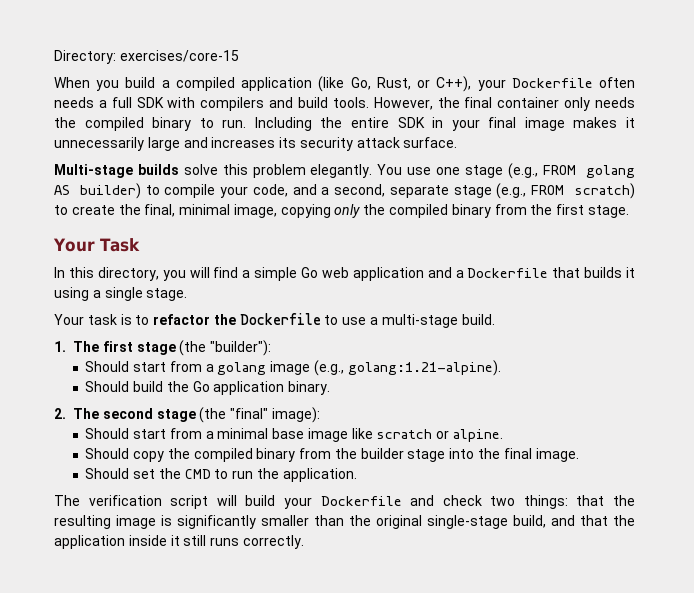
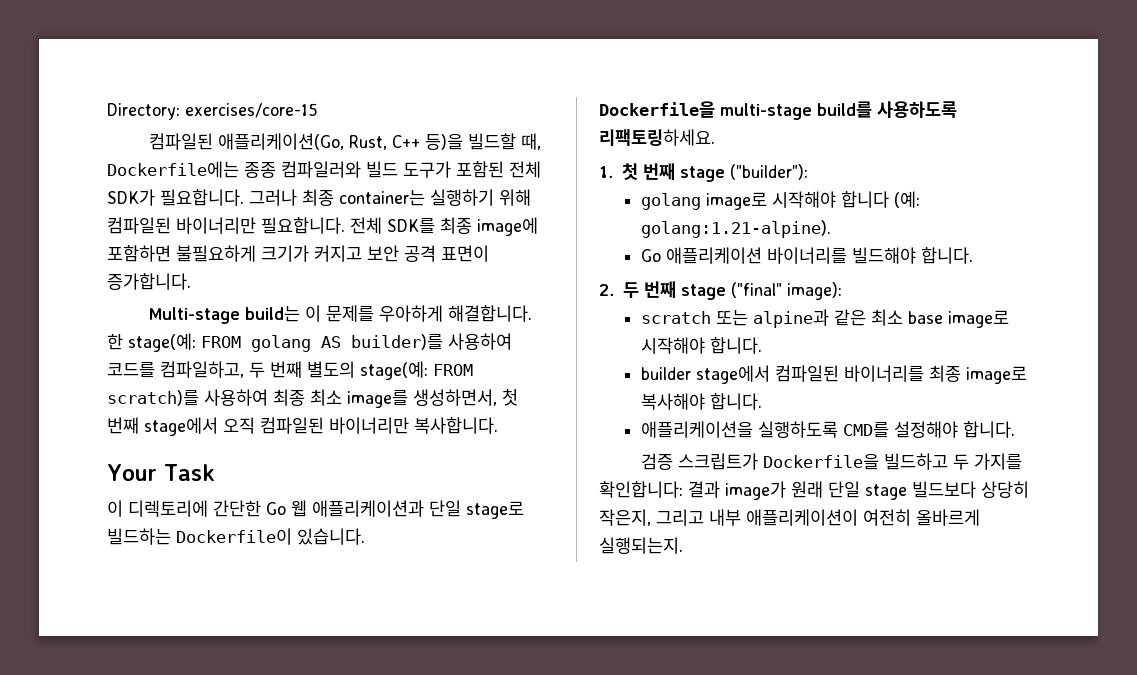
- When you build a compiled application (like Go, Rust, or C++), your Dockerfile often needs a full SDK with compilers and build tools. However, the final container only needs the compiled binary to run. Including the entire SDK in your final image makes it unnecessarily large and increases its security attack surface.
- Multi-stage builds solve this problem elegantly. You use one stage (e.g., FROM golang AS builder) to compile your code, and a second, separate stage (e.g., FROM scratch) to create the final, minimal image, copying only the compiled binary from the first stage.
+ 컴파일된 애플리케이션(Go, Rust, C++ 등)을 빌드할 때, Dockerfile에는 종종 컴파일러와 빌드 도구가 포함된 전체 SDK가 필요합니다. 그러나 최종 container는 실행하기 위해 컴파일된 바이너리만 필요합니다. 전체 SDK를 최종 image에 포함하면 불필요하게 크기가 커지고 보안 공격 표면이 증가합니다.
+ Multi-stage build는 이 문제를 우아하게 해결합니다. 한 stage(예: FROM golang AS builder)를 사용하여 코드를 컴파일하고, 두 번째 별도의 stage(예: FROM scratch)를 사용하여 최종 최소 image를 생성하면서, 첫 번째 stage에서 오직 컴파일된 바이너리만 복사합니다.
  Your Task
- In this directory, you will find a simple Go web application and a Dockerfile that builds it using a single stage.
- Your task is to refactor the Dockerfile to use a multi-stage build.
- 1. The first stage (the "builder"):
- Should start from a golang image (e.g., golang:1.21-alpine).
- Should build the Go application binary.
- 2. The second stage (the "final" image):
- Should start from a minimal base image like scratch or alpine.
- Should copy the compiled binary from the builder stage into the final image.
- Should set the CMD to run the application.
- The verification script will build your Dockerfile and check two things: that the resulting image is significantly smaller than the original single-stage build, and that the application inside it still runs correctly.
+ 이 디렉토리에 간단한 Go 웹 애플리케이션과 단일 stage로 빌드하는 Dockerfile이 있습니다.
+ Dockerfile을 multi-stage build를 사용하도록 리팩토링하세요.
+ 1. 첫 번째 stage ("builder"):
+ golang image로 시작해야 합니다 (예: golang:1.21-alpine).
+ Go 애플리케이션 바이너리를 빌드해야 합니다.
+ 2. 두 번째 stage ("final" image):
+ scratch 또는 alpine과 같은 최소 base image로 시작해야 합니다.
+ builder stage에서 컴파일된 바이너리를 최종 image로 복사해야 합니다.
+ 애플리케이션을 실행하도록 CMD를 설정해야 합니다.
+ 검증 스크립트가 Dockerfile을 빌드하고 두 가지를 확인합니다: 결과 image가 원래 단일 stage 빌드보다 상당히 작은지, 그리고 내부 애플리케이션이 여전히 올바르게 실행되는지.

